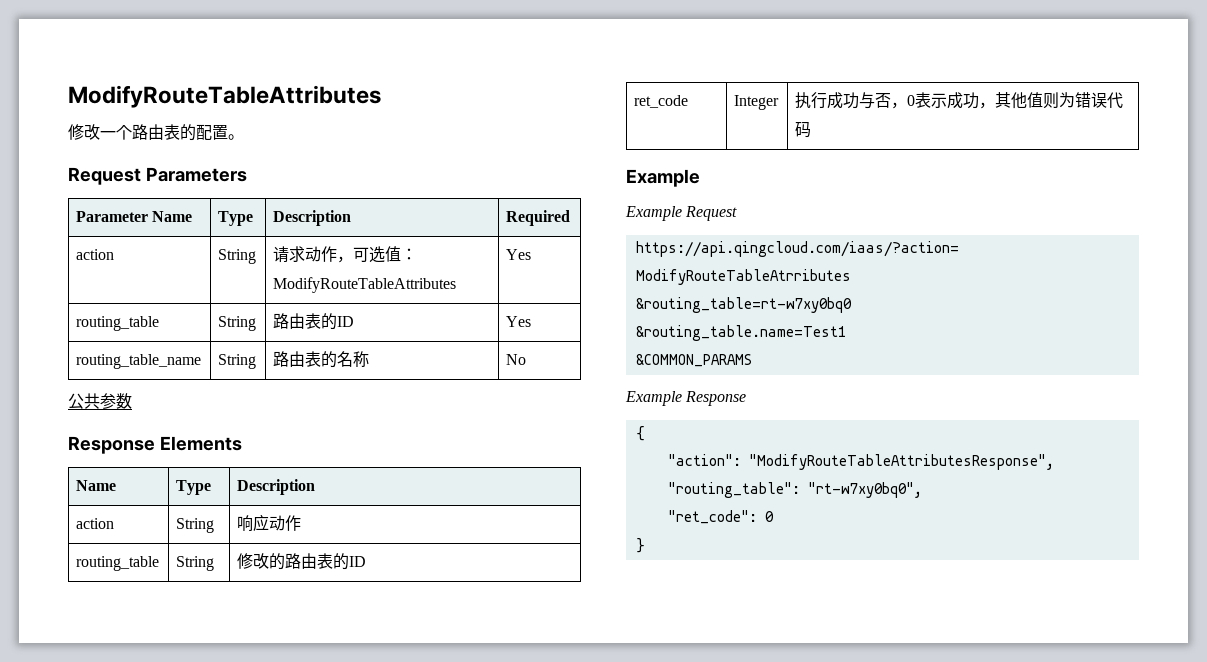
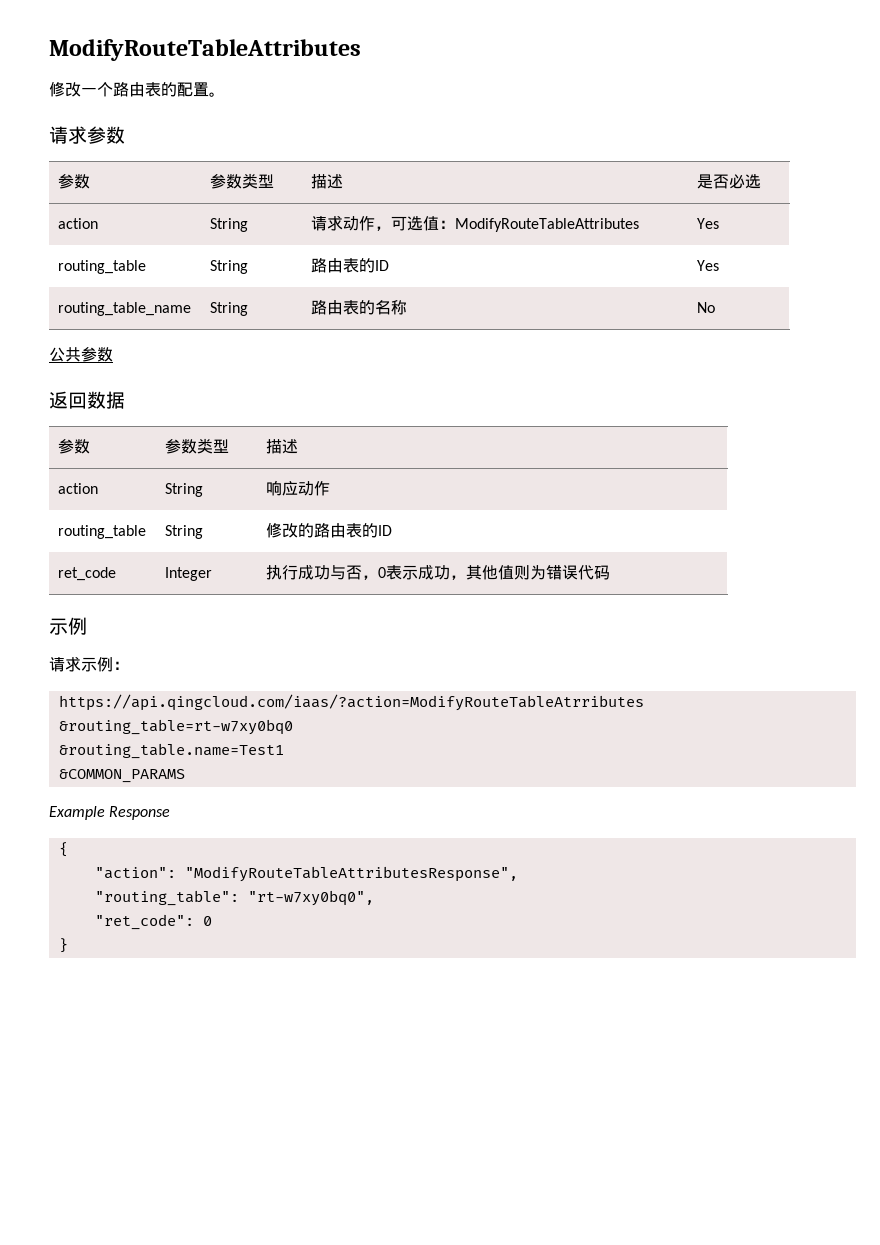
- Request Parameters
- Parameter Name | Type | Description | Required
+ 请求参数
+ 参数 | 参数类型 | 描述 | 是否必选
- Response Elements
- Name | Type | Description
+ 返回数据
+ 参数 | 参数类型 | 描述
  ret_code | Integer | 执行成功与否，0表示成功，其他值则为错误代码
- Example
- Example Request
+ 示例
+ 请求示例：

